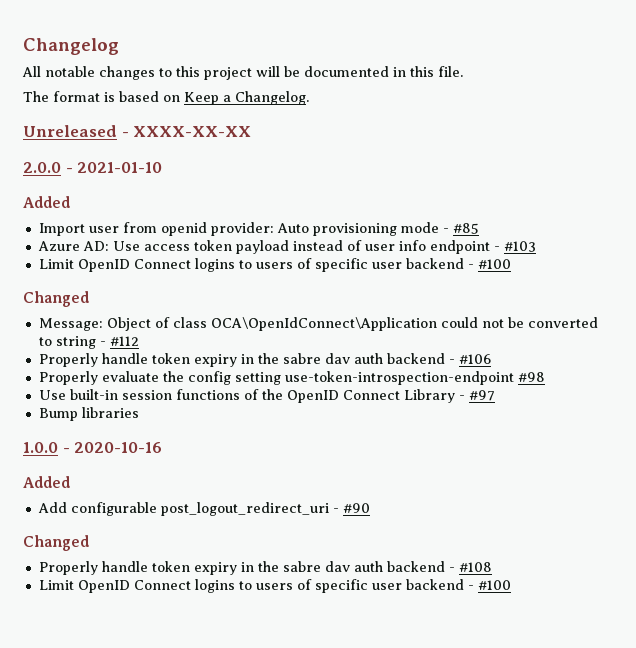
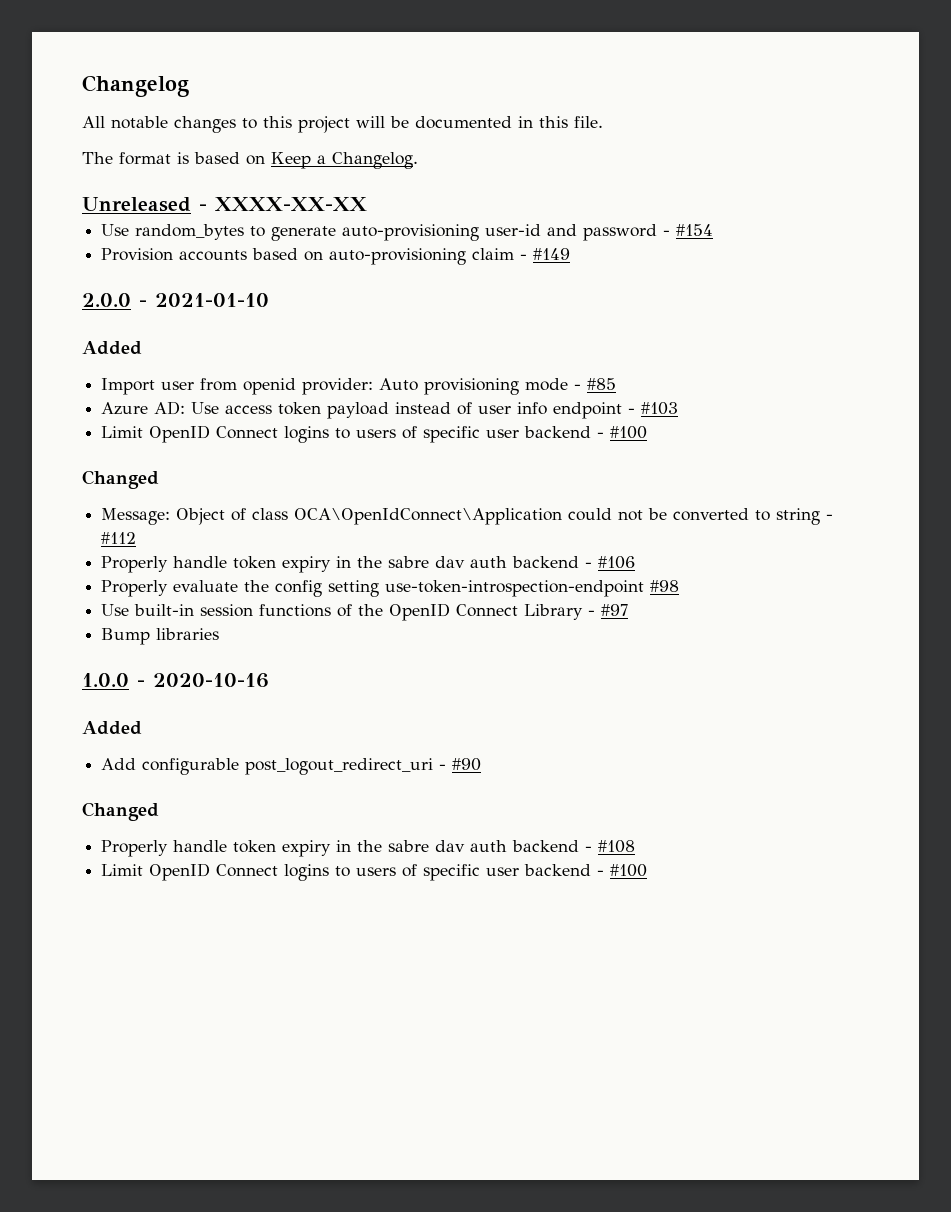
+ Use random_bytes to generate auto-provisioning user-id and password - #154
+ Provision accounts based on auto-provisioning claim - #149

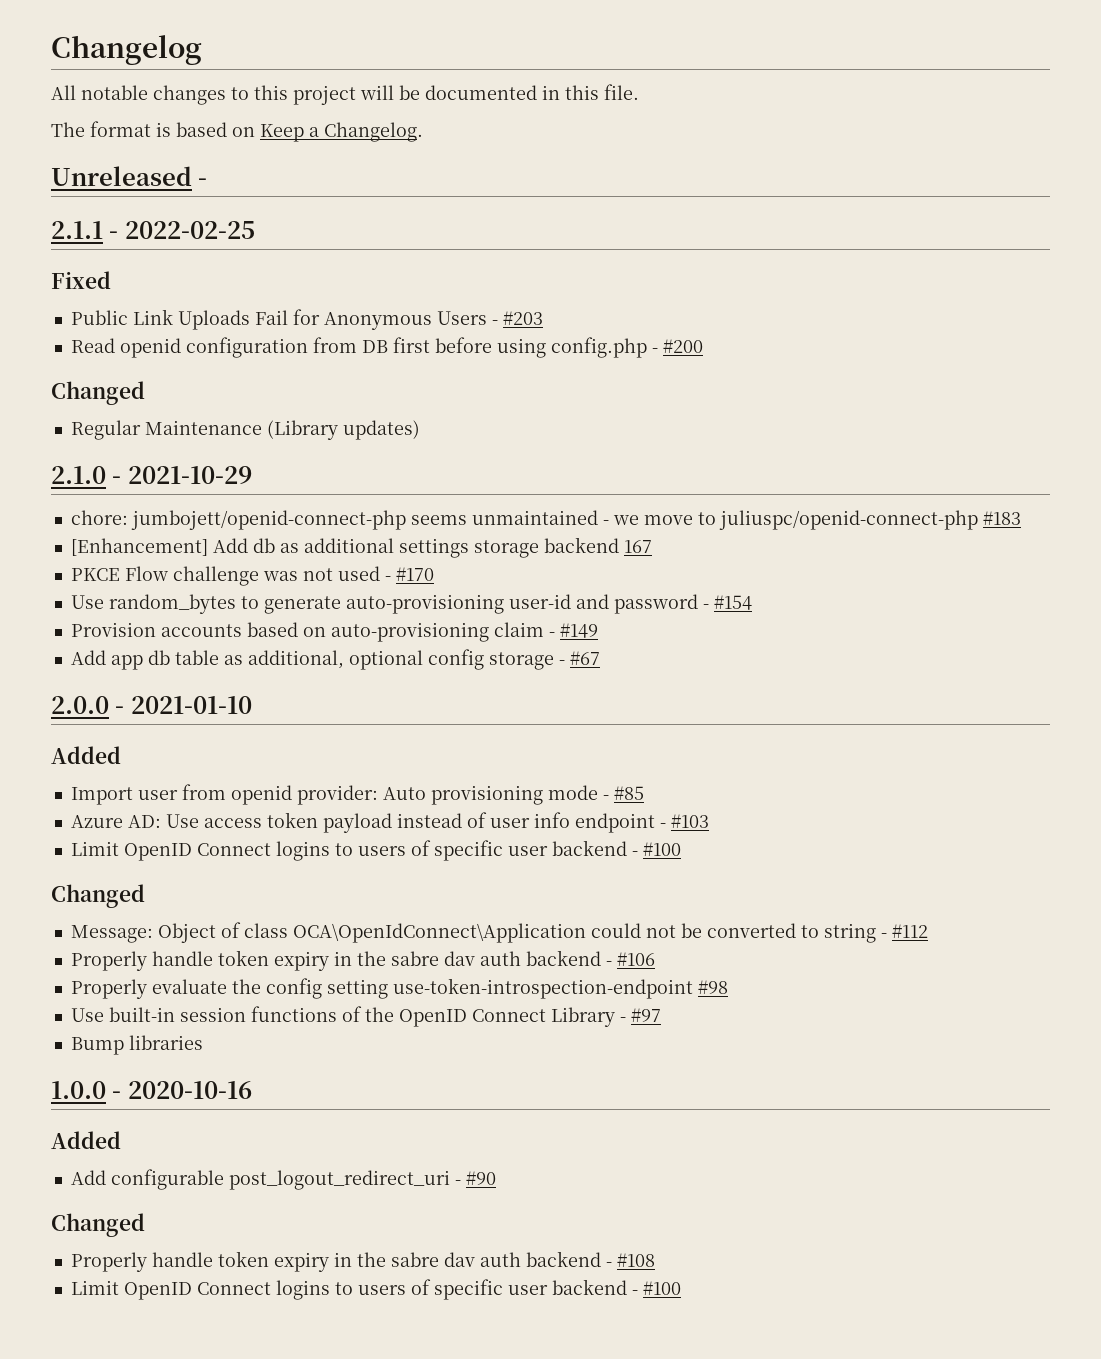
- Unreleased - XXXX-XX-XX
+ Unreleased -
+ 2.1.1 - 2022-02-25
+ Fixed
+ Public Link Uploads Fail for Anonymous Users - #203
+ Read openid configuration from DB first before using config.php - #200
+ Changed
+ Regular Maintenance (Library updates)
+ 2.1.0 - 2021-10-29
+ chore: jumbojett/openid-connect-php seems unmaintained - we move to juliuspc/openid-connect-php #183
+ [Enhancement] Add db as additional settings storage backend 167
+ PKCE Flow challenge was not used - #170
+ Add app db table as additional, optional config storage - #67

